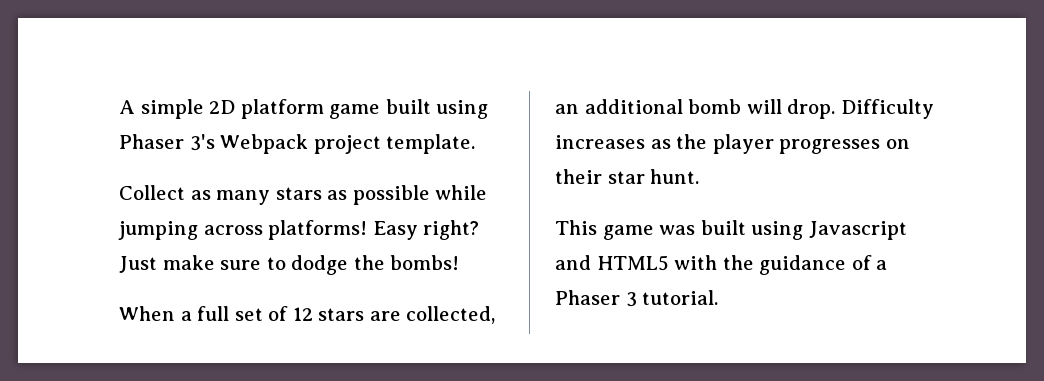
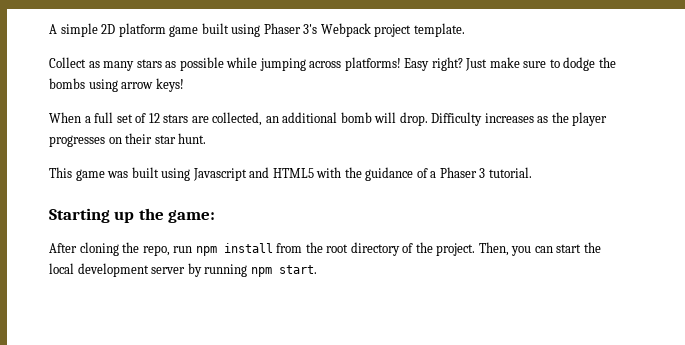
- Just make sure to dodge the bombs!
+ Just make sure to dodge the bombs using arrow keys!
+ Starting up the game:
+ After cloning the repo, run npm install from the root directory of the project. Then, you can start the local development server by running npm start.

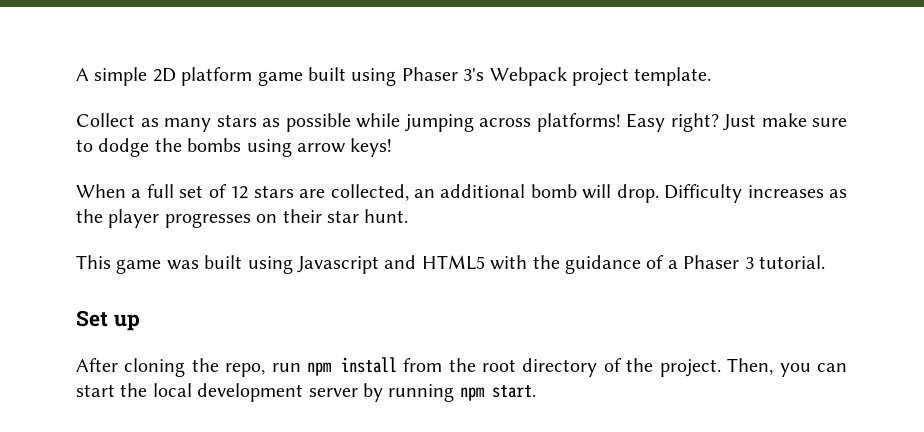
- Starting up the game:
+ Set up

